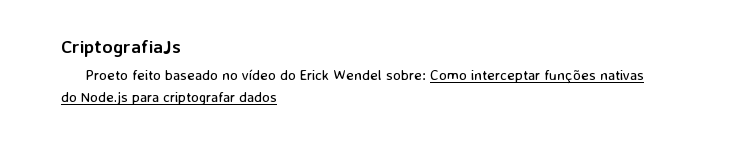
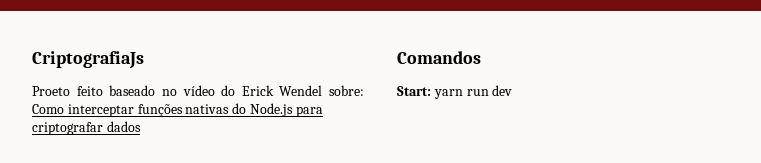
+ Comandos
+ Start: yarn run dev

